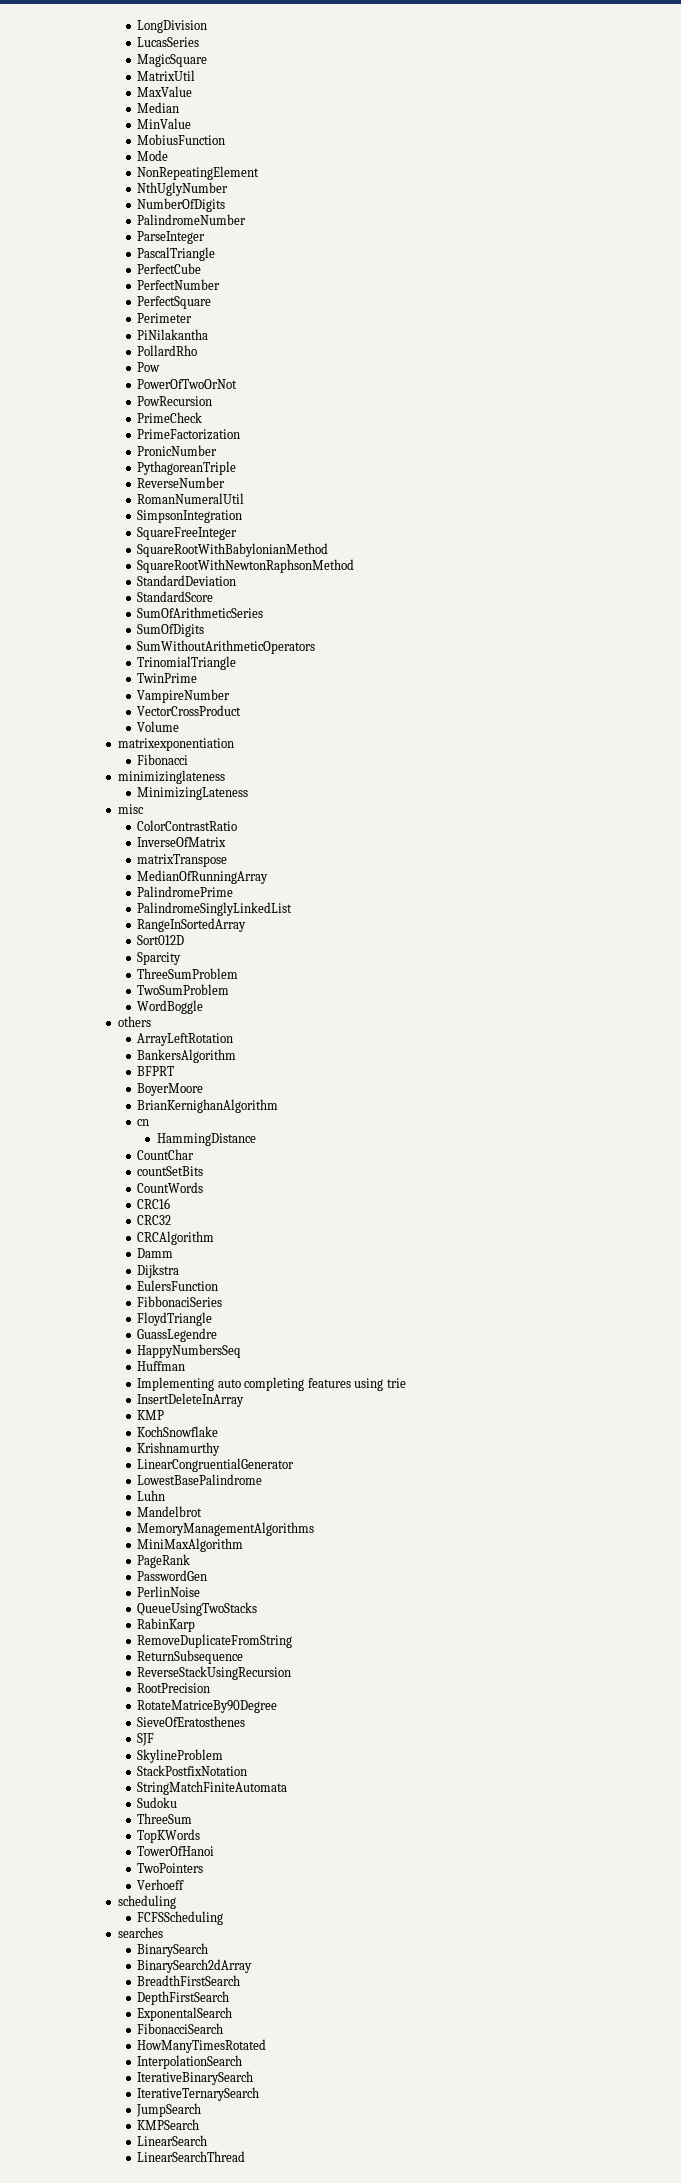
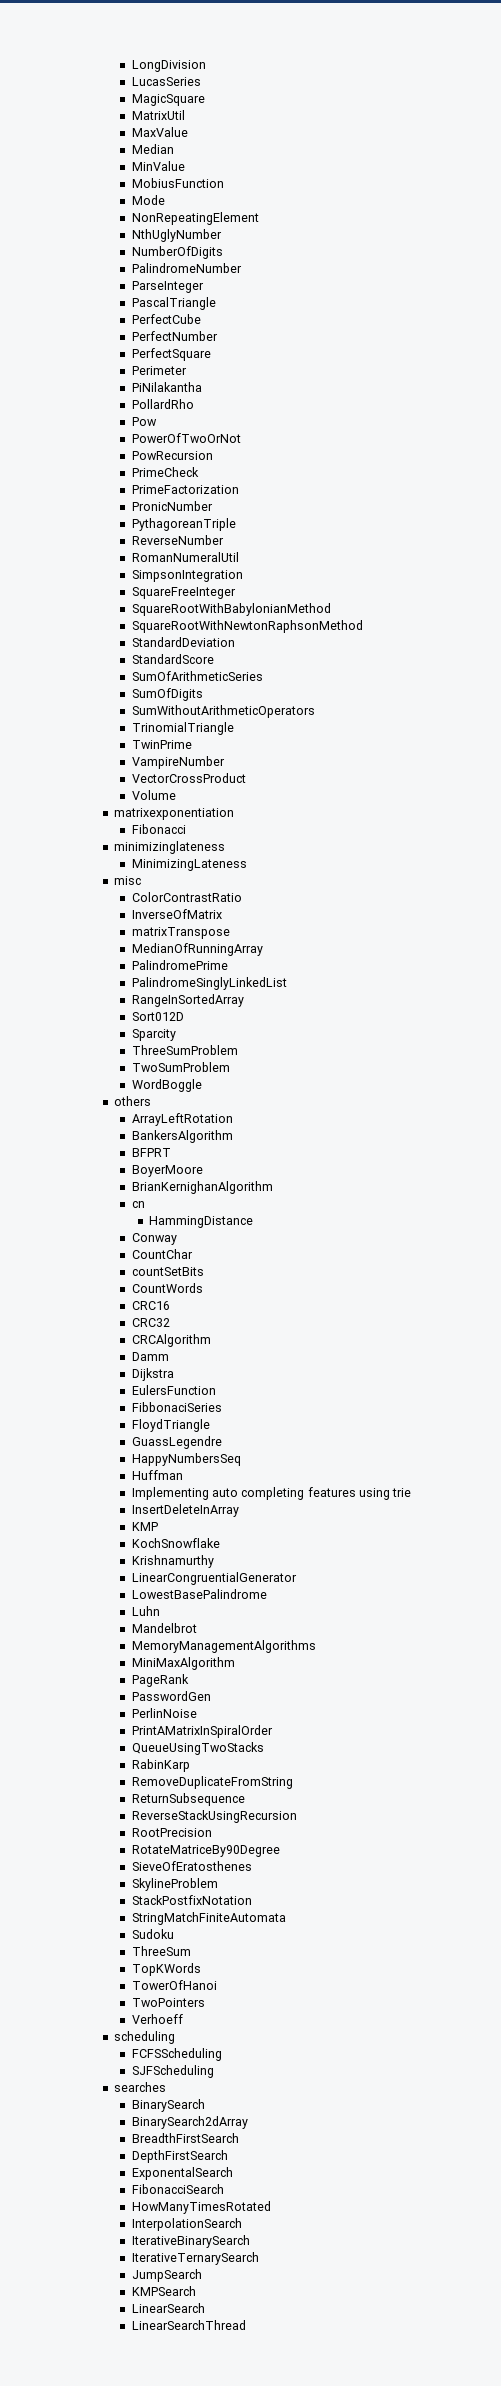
+ Conway
+ PrintAMatrixInSpiralOrder
- SJF
+ SJFScheduling

